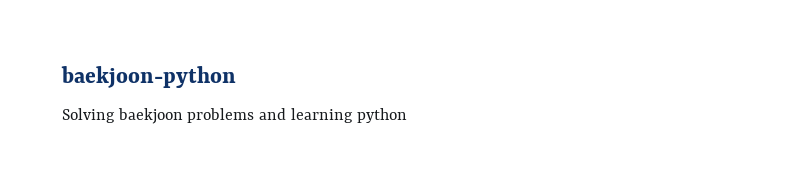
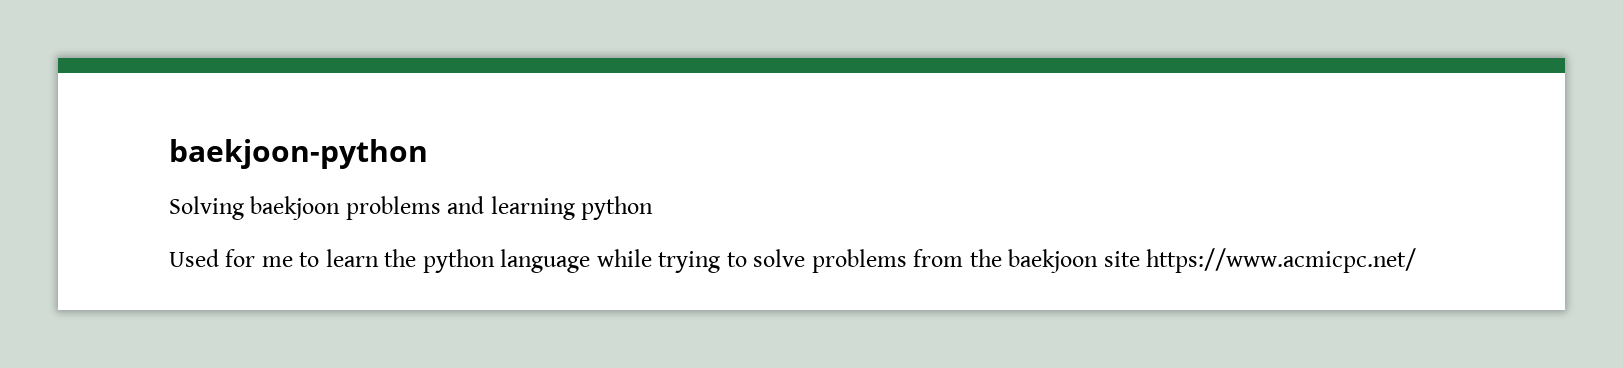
+ Used for me to learn the python language while trying to solve problems from the baekjoon site https://www.acmicpc.net/

